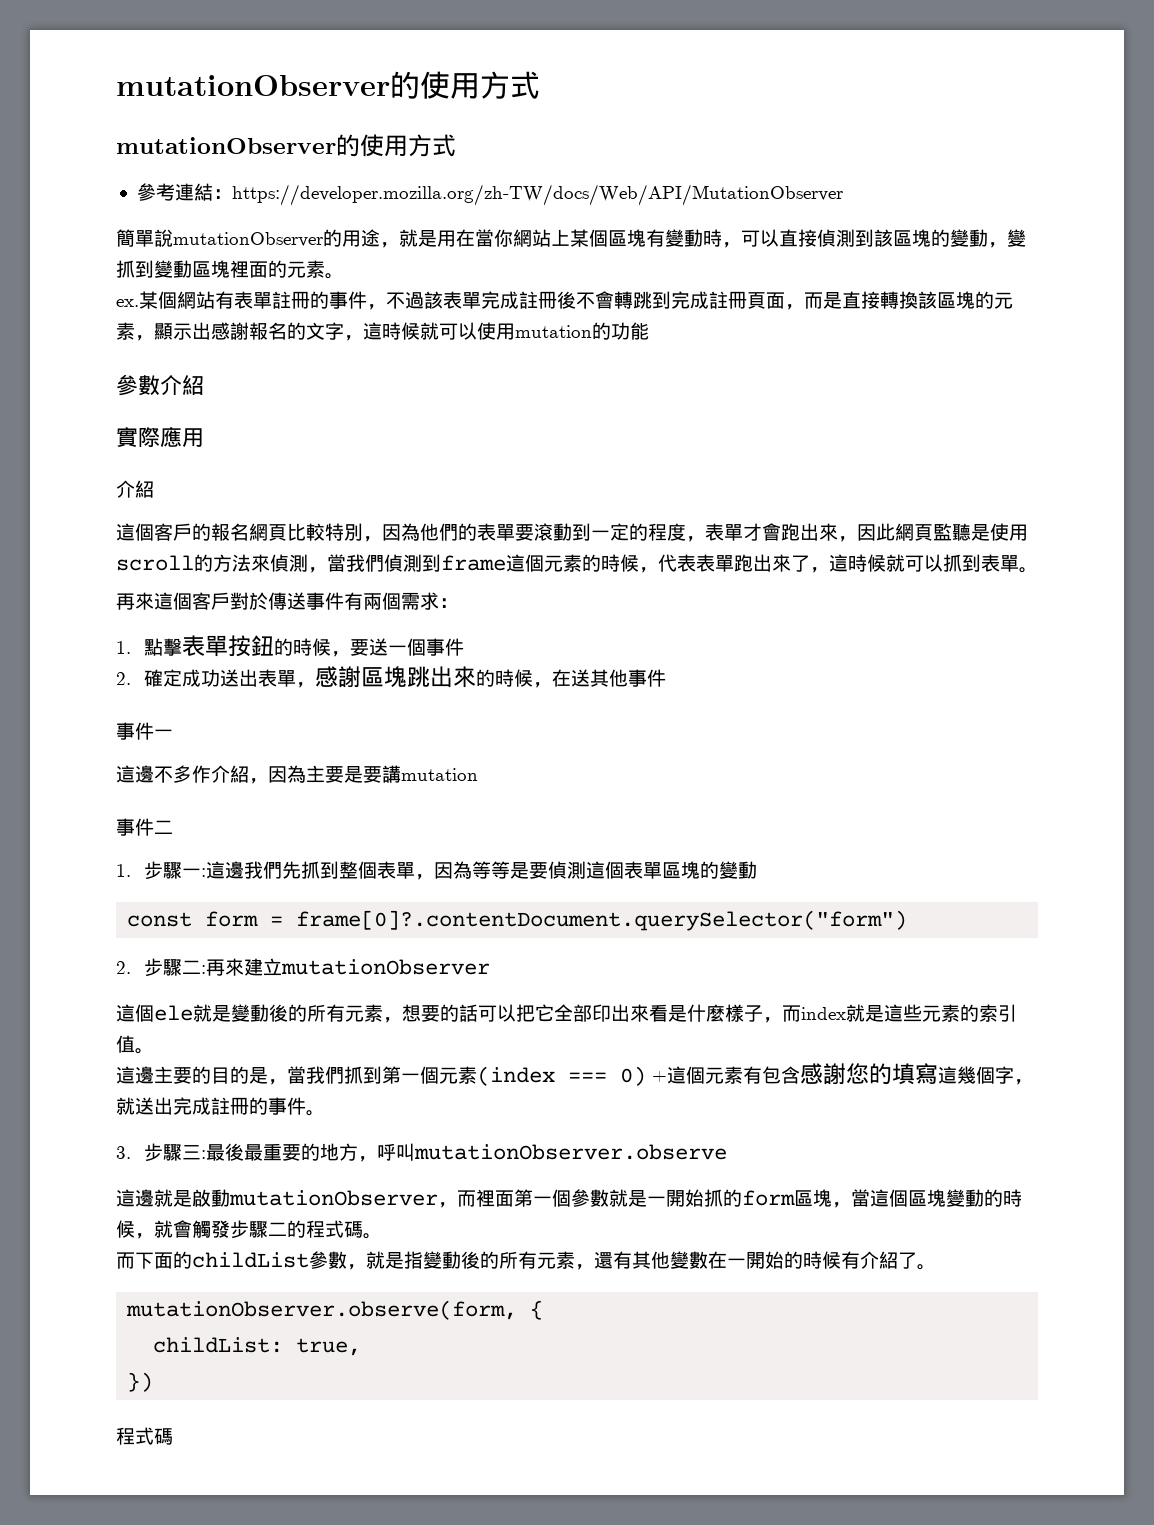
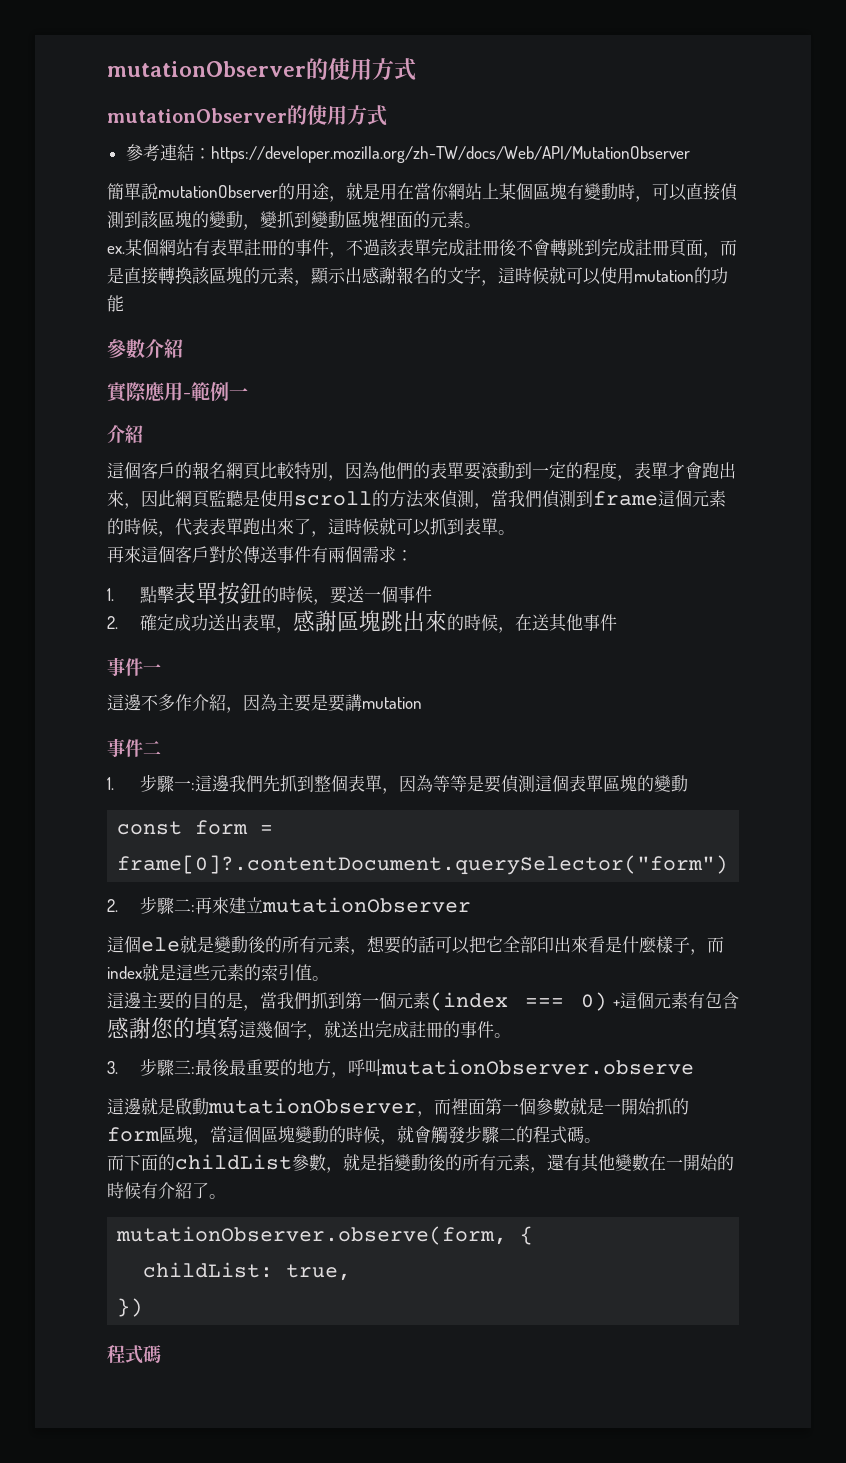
- 實際應用
+ 實際應用-範例一

